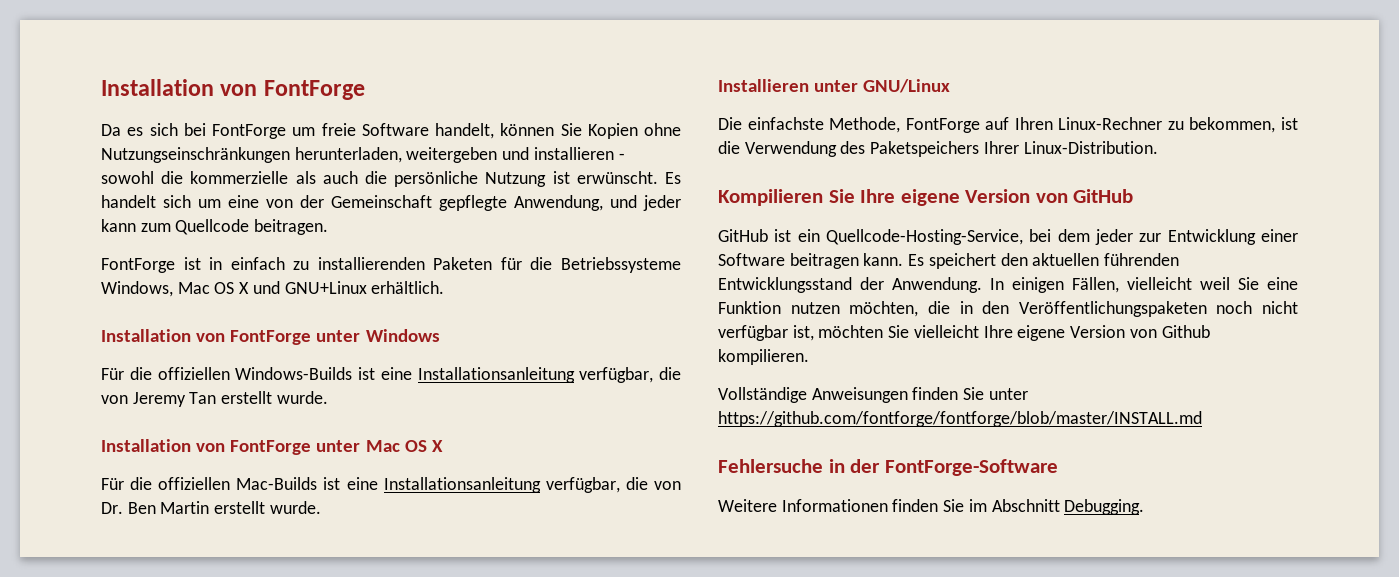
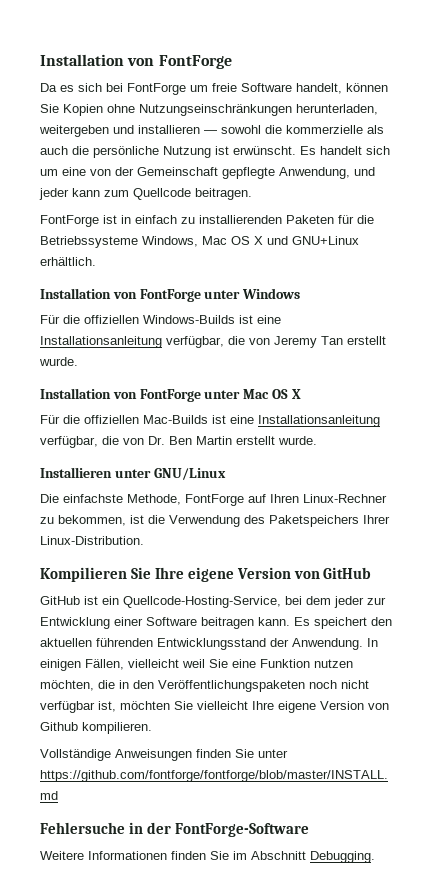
- Da es sich bei FontForge um freie Software handelt, können Sie Kopien ohne Nutzungseinschränkungen herunterladen, weitergeben und installieren - sowohl die kommerzielle als auch die persönliche Nutzung ist erwünscht.
+ Da es sich bei FontForge um freie Software handelt, können Sie Kopien ohne Nutzungseinschränkungen herunterladen, weitergeben und installieren — sowohl die kommerzielle als auch die persönliche Nutzung ist erwünscht.

